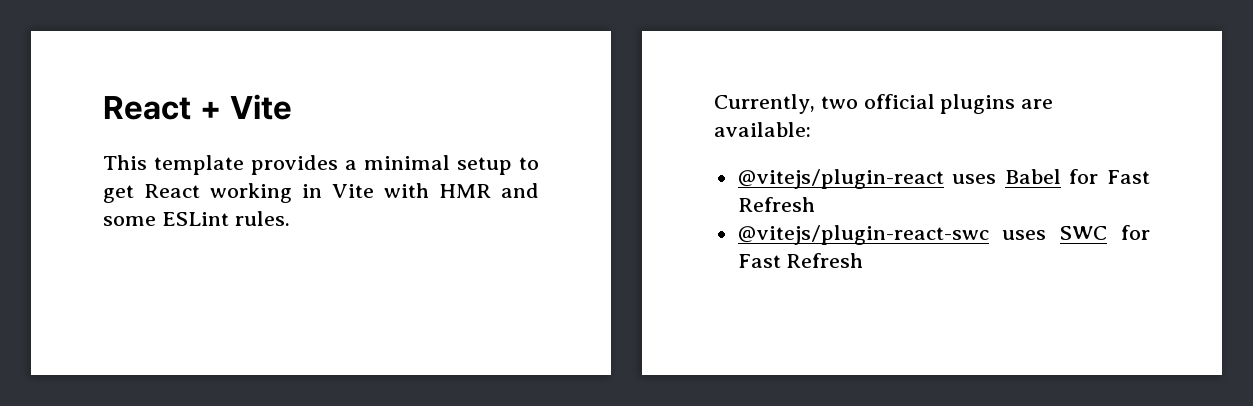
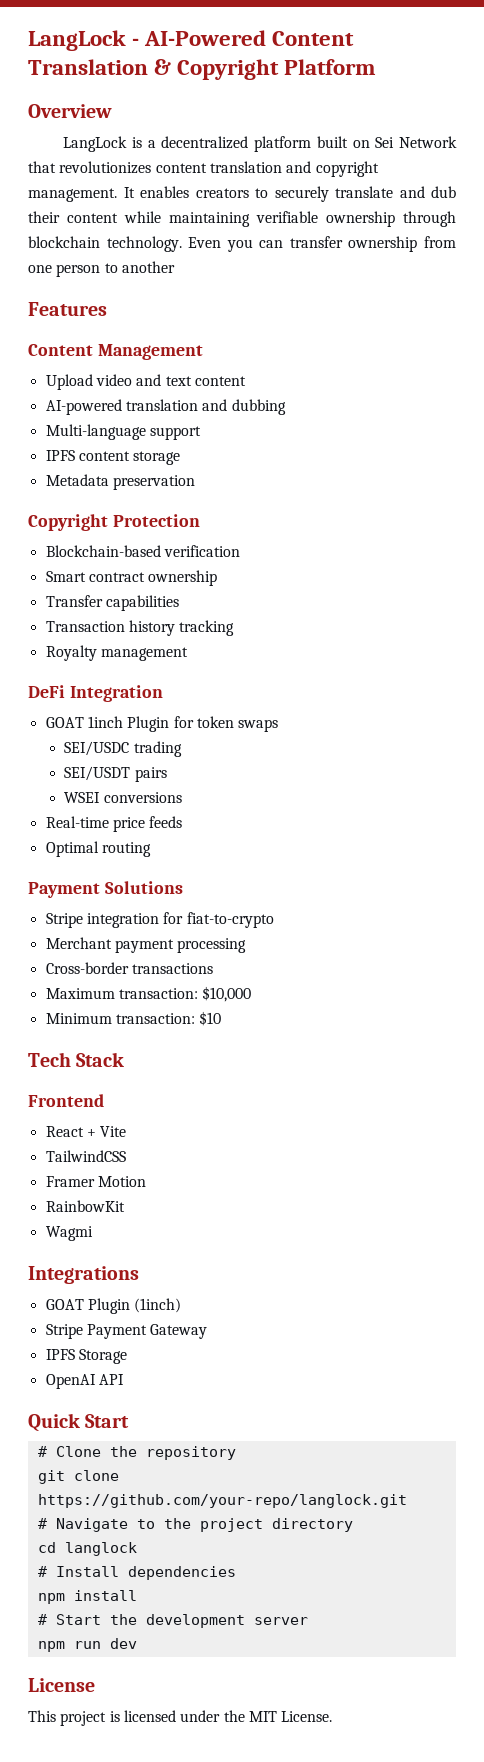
+ LangLock - AI-Powered Content Translation & Copyright Platform
+ Overview
+ LangLock is a decentralized platform built on Sei Network that revolutionizes content translation and copyright management. It enables creators to securely translate and dub their content while maintaining verifiable ownership through blockchain technology. Even you can transfer ownership from one person to another
+ Features
+ Content Management
+ Upload video and text content
+ AI-powered translation and dubbing
+ Multi-language support
+ IPFS content storage
+ Metadata preservation
+ Copyright Protection
+ Blockchain-based verification
+ Smart contract ownership
+ Transfer capabilities
+ Transaction history tracking
+ Royalty management
+ DeFi Integration
+ GOAT 1inch Plugin for token swaps
+ SEI/USDC trading
+ SEI/USDT pairs
+ WSEI conversions
+ Real-time price feeds
+ Optimal routing
+ Payment Solutions
+ Stripe integration for fiat-to-crypto
+ Merchant payment processing
+ Cross-border transactions
+ Maximum transaction: $10,000
+ Minimum transaction: $10
+ Tech Stack
+ Frontend
  React + Vite
- This template provides a minimal setup to get React working in Vite with HMR and some ESLint rules.
- Currently, two official plugins are available:
- @vitejs/plugin-react uses Babel for Fast Refresh
- @vitejs/plugin-react-swc uses SWC for Fast Refresh
+ TailwindCSS
+ Framer Motion
+ RainbowKit
+ Wagmi
+ Integrations
+ GOAT Plugin (1inch)
+ Stripe Payment Gateway
+ IPFS Storage
+ OpenAI API
+ Quick Start
+ # Clone the repository
+ git clone https://github.com/your-repo/langlock.git
+ # Navigate to the project directory
+ cd langlock
+ # Install dependencies
+ npm install
+ # Start the development server
+ npm run dev
+ License
+ This project is licensed under the MIT License.

